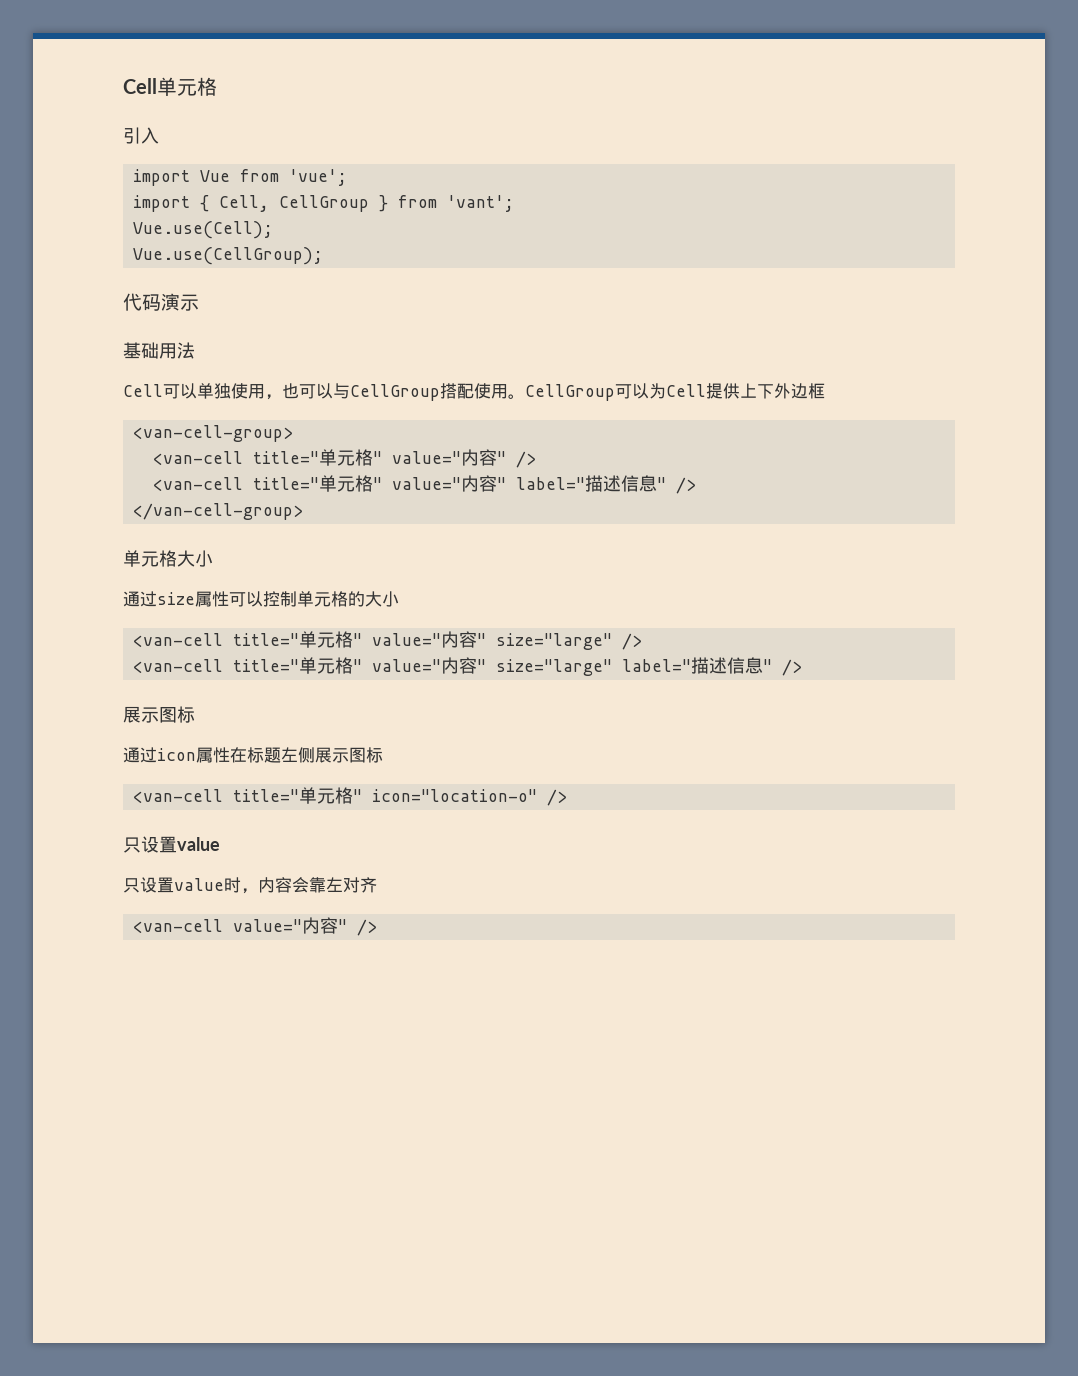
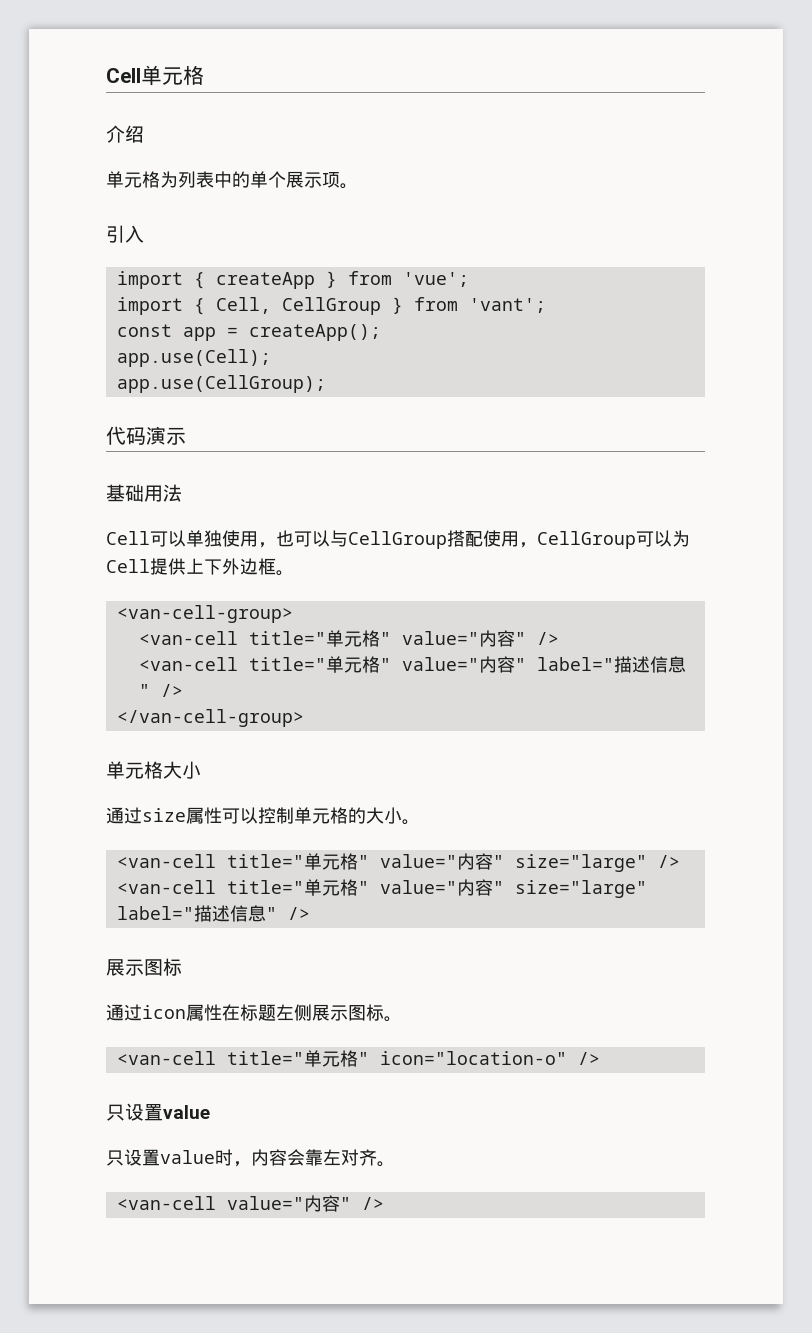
+ 介绍
+ 单元格为列表中的单个展示项。
- import Vue from 'vue';
+ import { createApp } from 'vue';
- Vue.use(Cell);
- Vue.use(CellGroup);
+ const app = createApp();
+ app.use(Cell);
+ app.use(CellGroup);
- Cell可以单独使用，也可以与CellGroup搭配使用。CellGroup可以为Cell提供上下外边框
+ Cell可以单独使用，也可以与CellGroup搭配使用，CellGroup可以为Cell提供上下外边框。
- 通过size属性可以控制单元格的大小
+ 通过size属性可以控制单元格的大小。
- 通过icon属性在标题左侧展示图标
+ 通过icon属性在标题左侧展示图标。
- 只设置value时，内容会靠左对齐
+ 只设置value时，内容会靠左对齐。

